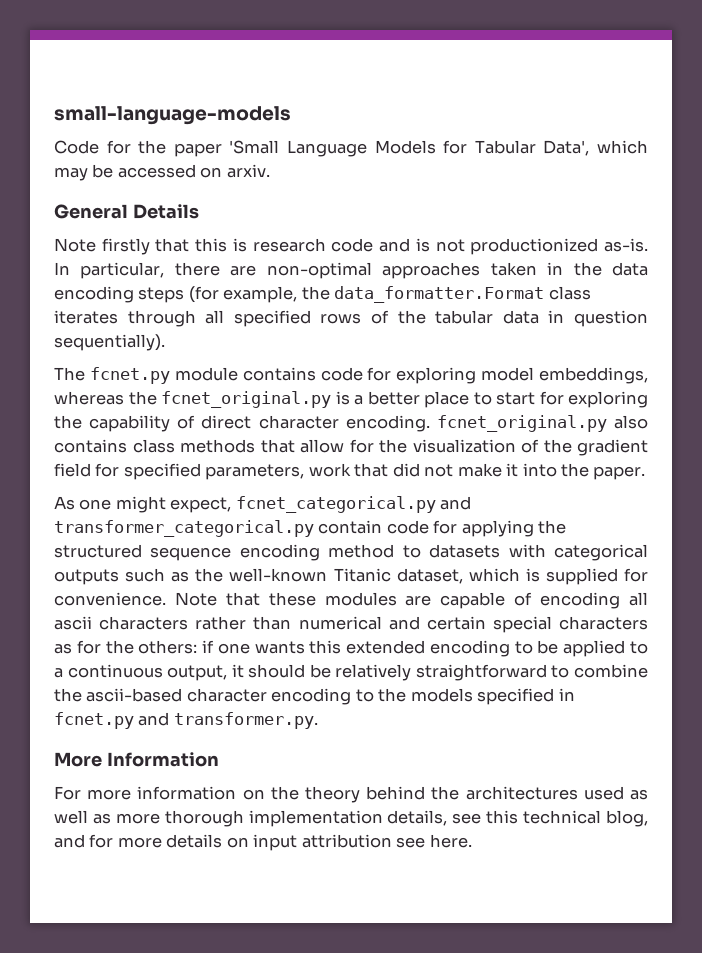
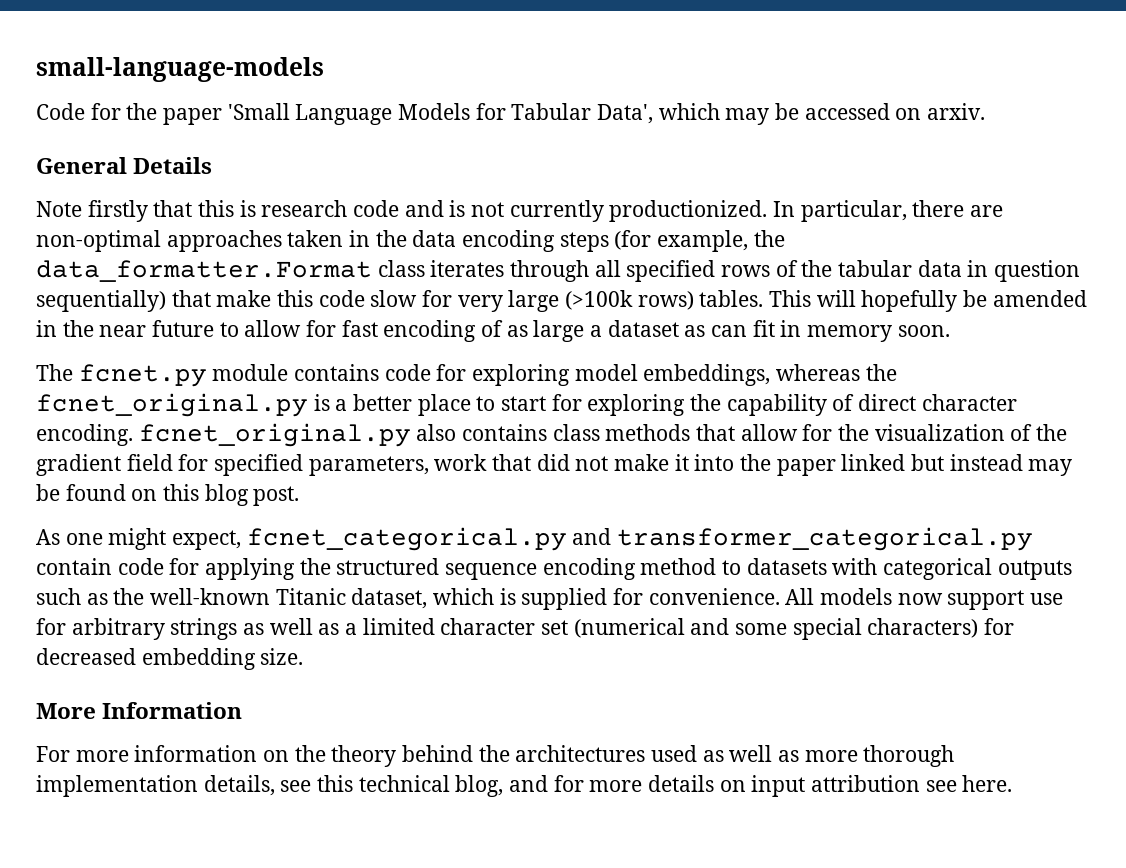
- Note firstly that this is research code and is not productionized as-is.
+ Note firstly that this is research code and is not currently productionized.
- In particular, there are non-optimal approaches taken in the data encoding steps (for example, the data_formatter.Format class iterates through all specified rows of the tabular data in question sequentially).
+ In particular, there are non-optimal approaches taken in the data encoding steps (for example, the data_formatter.Format class iterates through all specified rows of the tabular data in question sequentially) that make this code slow for very large (>100k rows) tables. This will hopefully be amended in the near future to allow for fast encoding of as large a dataset as can fit in memory soon.
- The fcnet.py module contains code for exploring model embeddings, whereas the fcnet_original.py is a better place to start for exploring the capability of direct character encoding. fcnet_original.py also contains class methods that allow for the visualization of the gradient field for specified parameters, work that did not make it into the paper.
+ The fcnet.py module contains code for exploring model embeddings, whereas the fcnet_original.py is a better place to start for exploring the capability of direct character encoding. fcnet_original.py also contains class methods that allow for the visualization of the gradient field for specified parameters, work that did not make it into the paper linked but instead may be found on this blog post.
- Note that these modules are capable of encoding all ascii characters rather than numerical and certain special characters as for the others: if one wants this extended encoding to be applied to a continuous output, it should be relatively straightforward to combine the ascii-based character encoding to the models specified in fcnet.py and transformer.py.
+ All models now support use for arbitrary strings as well as a limited character set (numerical and some special characters) for decreased embedding size.

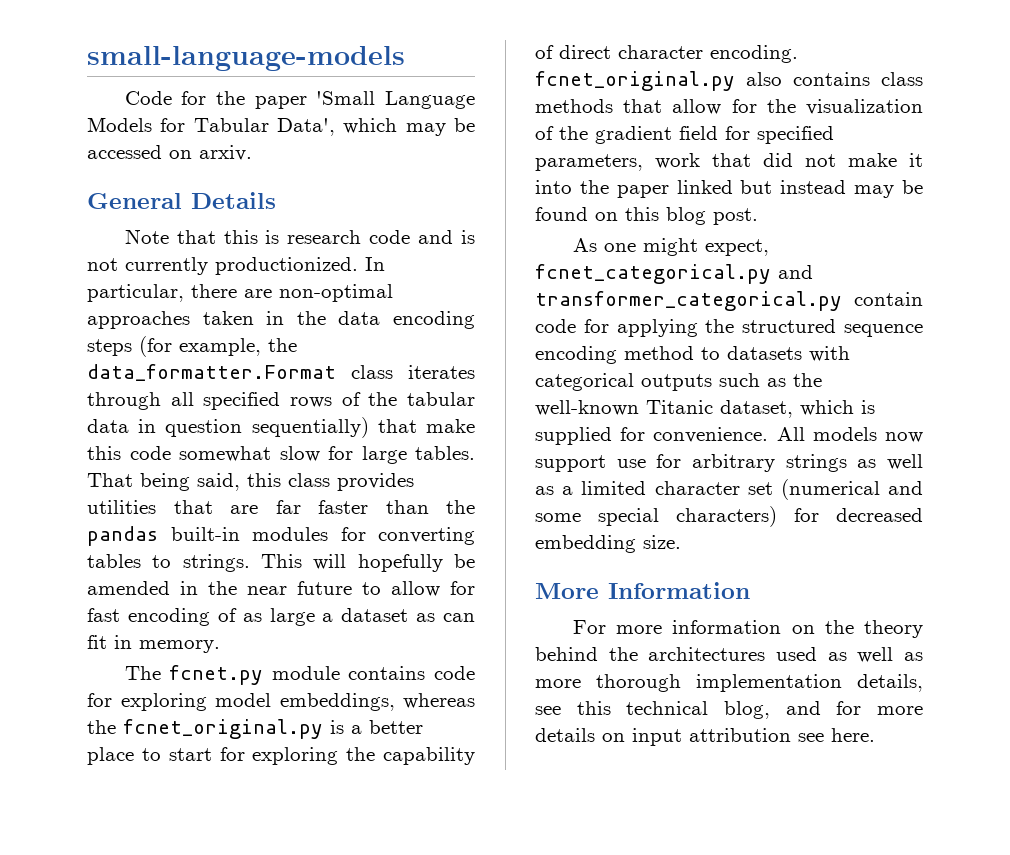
- Note firstly that this is research code and is not currently productionized.
+ Note that this is research code and is not currently productionized.
- In particular, there are non-optimal approaches taken in the data encoding steps (for example, the data_formatter.Format class iterates through all specified rows of the tabular data in question sequentially) that make this code slow for very large (>100k rows) tables.
+ In particular, there are non-optimal approaches taken in the data encoding steps (for example, the data_formatter.Format class iterates through all specified rows of the tabular data in question sequentially) that make this code somewhat slow for large tables. That being said, this class provides utilities that are far faster than the pandas built-in modules for converting tables to strings.
- This will hopefully be amended in the near future to allow for fast encoding of as large a dataset as can fit in memory soon.
+ This will hopefully be amended in the near future to allow for fast encoding of as large a dataset as can fit in memory.

